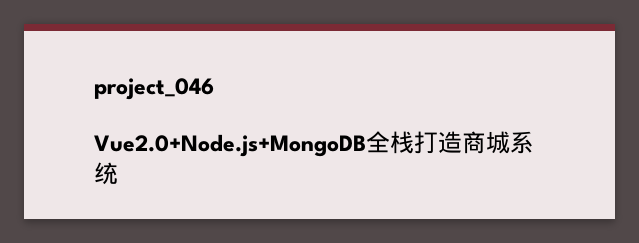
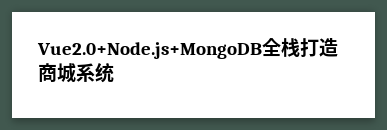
- project_046

